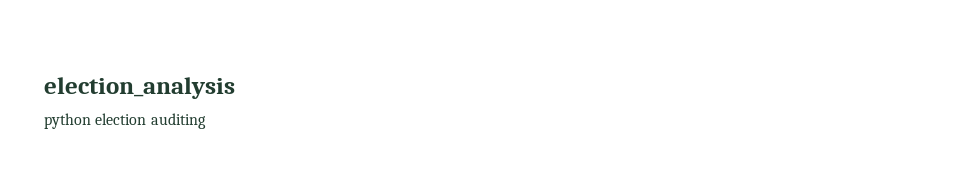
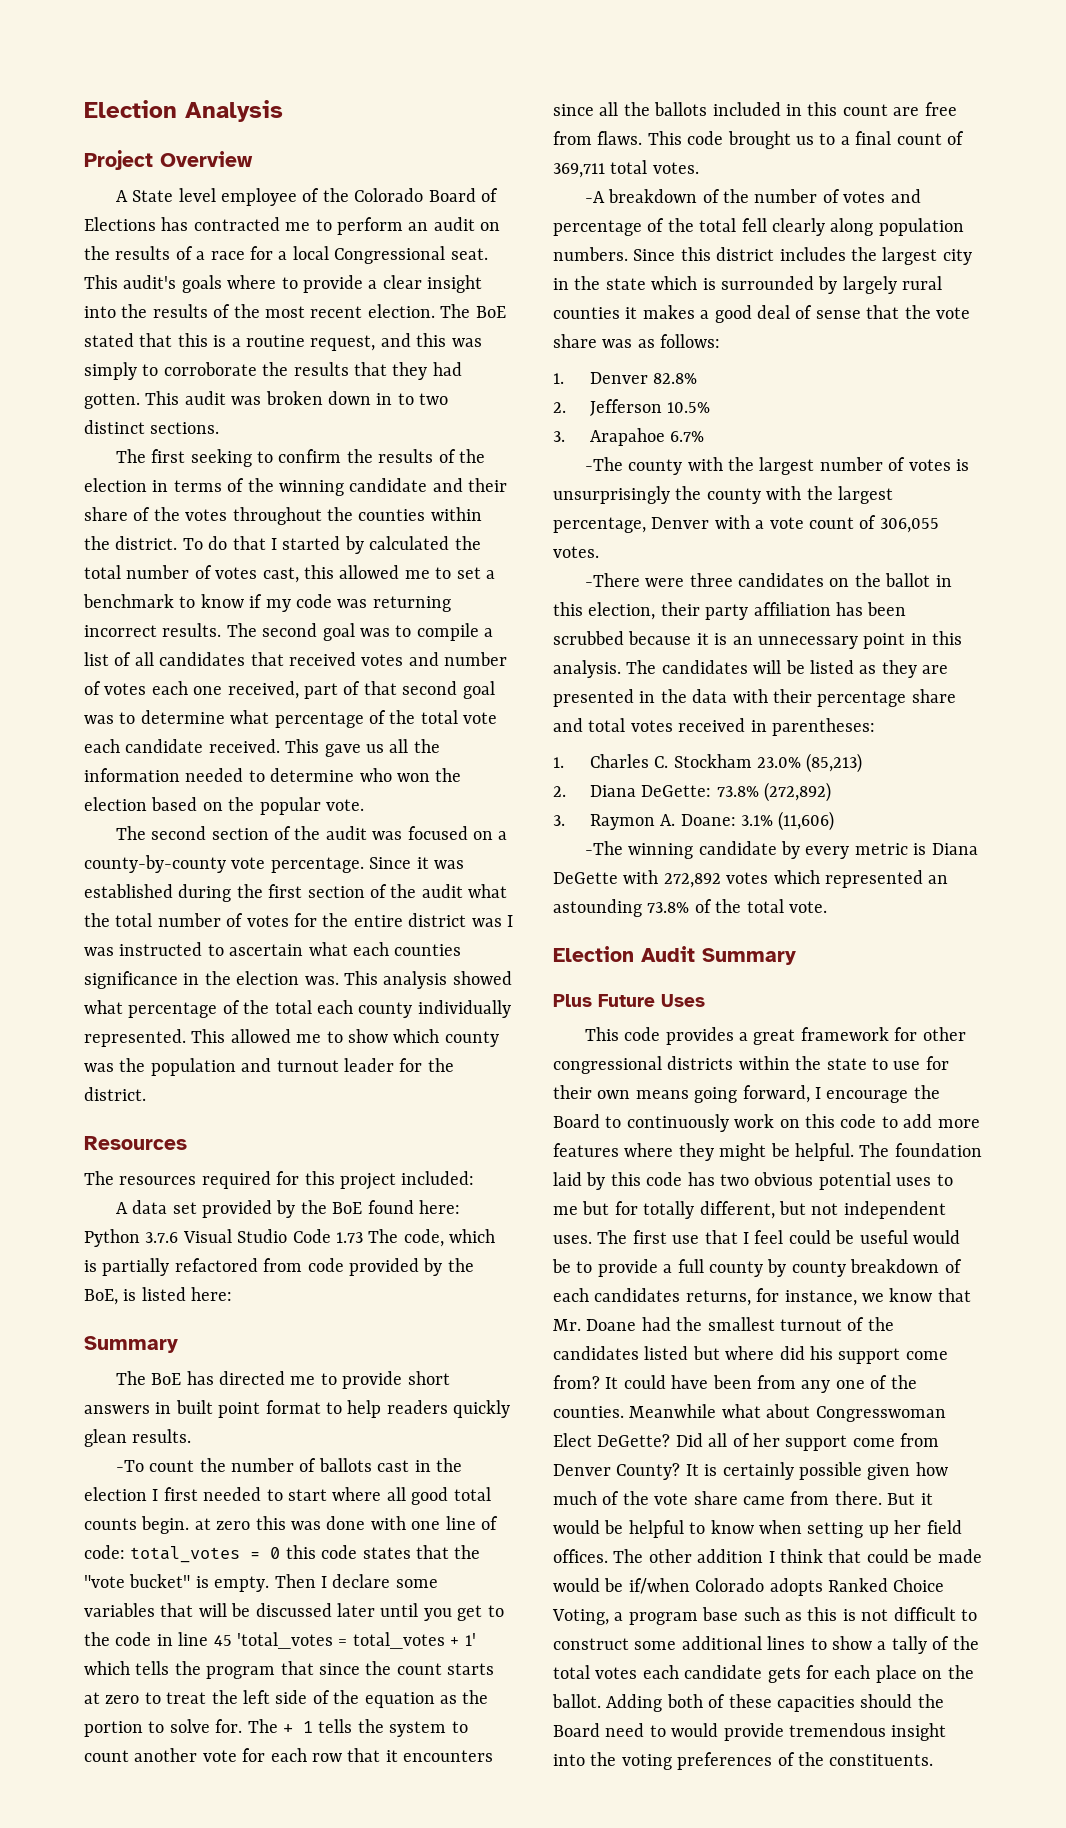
- election_analysis
- python election auditing
+ Election Analysis
+ Project Overview
+ A State level employee of the Colorado Board of Elections has contracted me to perform an audit on the results of a race for a local Congressional seat. This audit's goals where to provide a clear insight into the results of the most recent election. The BoE stated that this is a routine request, and this was simply to corroborate the results that they had gotten. This audit was broken down in to two distinct sections.
+ The first seeking to confirm the results of the election in terms of the winning candidate and their share of the votes throughout the counties within the district. To do that I started by calculated the total number of votes cast, this allowed me to set a benchmark to know if my code was returning incorrect results. The second goal was to compile a list of all candidates that received votes and number of votes each one received, part of that second goal was to determine what percentage of the total vote each candidate received. This gave us all the information needed to determine who won the election based on the popular vote.
+ The second section of the audit was focused on a county-by-county vote percentage. Since it was established during the first section of the audit what the total number of votes for the entire district was I was instructed to ascertain what each counties significance in the election was. This analysis showed what percentage of the total each county individually represented. This allowed me to show which county was the population and turnout leader for the district.
+ Resources
+ The resources required for this project included:
+ A data set provided by the BoE found here: Python 3.7.6 Visual Studio Code 1.73 The code, which is partially refactored from code provided by the BoE, is listed here:
+ Summary
+ The BoE has directed me to provide short answers in built point format to help readers quickly glean results.
+ -To count the number of ballots cast in the election I first needed to start where all good total counts begin. at zero this was done with one line of code: total_votes = 0 this code states that the "vote bucket" is empty. Then I declare some variables that will be discussed later until you get to the code in line 45 'total_votes = total_votes + 1' which tells the program that since the count starts at zero to treat the left side of the equation as the portion to solve for. The + 1 tells the system to count another vote for each row that it encounters since all the ballots included in this count are free from flaws. This code brought us to a final count of 369,711 total votes.
+ -A breakdown of the number of votes and percentage of the total fell clearly along population numbers. Since this district includes the largest city in the state which is surrounded by largely rural counties it makes a good deal of sense that the vote share was as follows:
+ 1. Denver 82.8%
+ 2. Jefferson 10.5%
+ 3. Arapahoe 6.7%
+ -The county with the largest number of votes is unsurprisingly the county with the largest percentage, Denver with a vote count of 306,055 votes.
+ -There were three candidates on the ballot in this election, their party affiliation has been scrubbed because it is an unnecessary point in this analysis. The candidates will be listed as they are presented in the data with their percentage share and total votes received in parentheses:
+ 1. Charles C. Stockham 23.0% (85,213)
+ 2. Diana DeGette: 73.8% (272,892)
+ 3. Raymon A. Doane: 3.1% (11,606)
+ -The winning candidate by every metric is Diana DeGette with 272,892 votes which represented an astounding 73.8% of the total vote.
+ Election Audit Summary
+ Plus Future Uses
+ This code provides a great framework for other congressional districts within the state to use for their own means going forward, I encourage the Board to continuously work on this code to add more features where they might be helpful. The foundation laid by this code has two obvious potential uses to me but for totally different, but not independent uses. The first use that I feel could be useful would be to provide a full county by county breakdown of each candidates returns, for instance, we know that Mr. Doane had the smallest turnout of the candidates listed but where did his support come from? It could have been from any one of the counties. Meanwhile what about Congresswoman Elect DeGette? Did all of her support come from Denver County? It is certainly possible given how much of the vote share came from there. But it would be helpful to know when setting up her field offices. The other addition I think that could be made would be if/when Colorado adopts Ranked Choice Voting, a program base such as this is not difficult to construct some additional lines to show a tally of the total votes each candidate gets for each place on the ballot. Adding both of these capacities should the Board need to would provide tremendous insight into the voting preferences of the constituents.

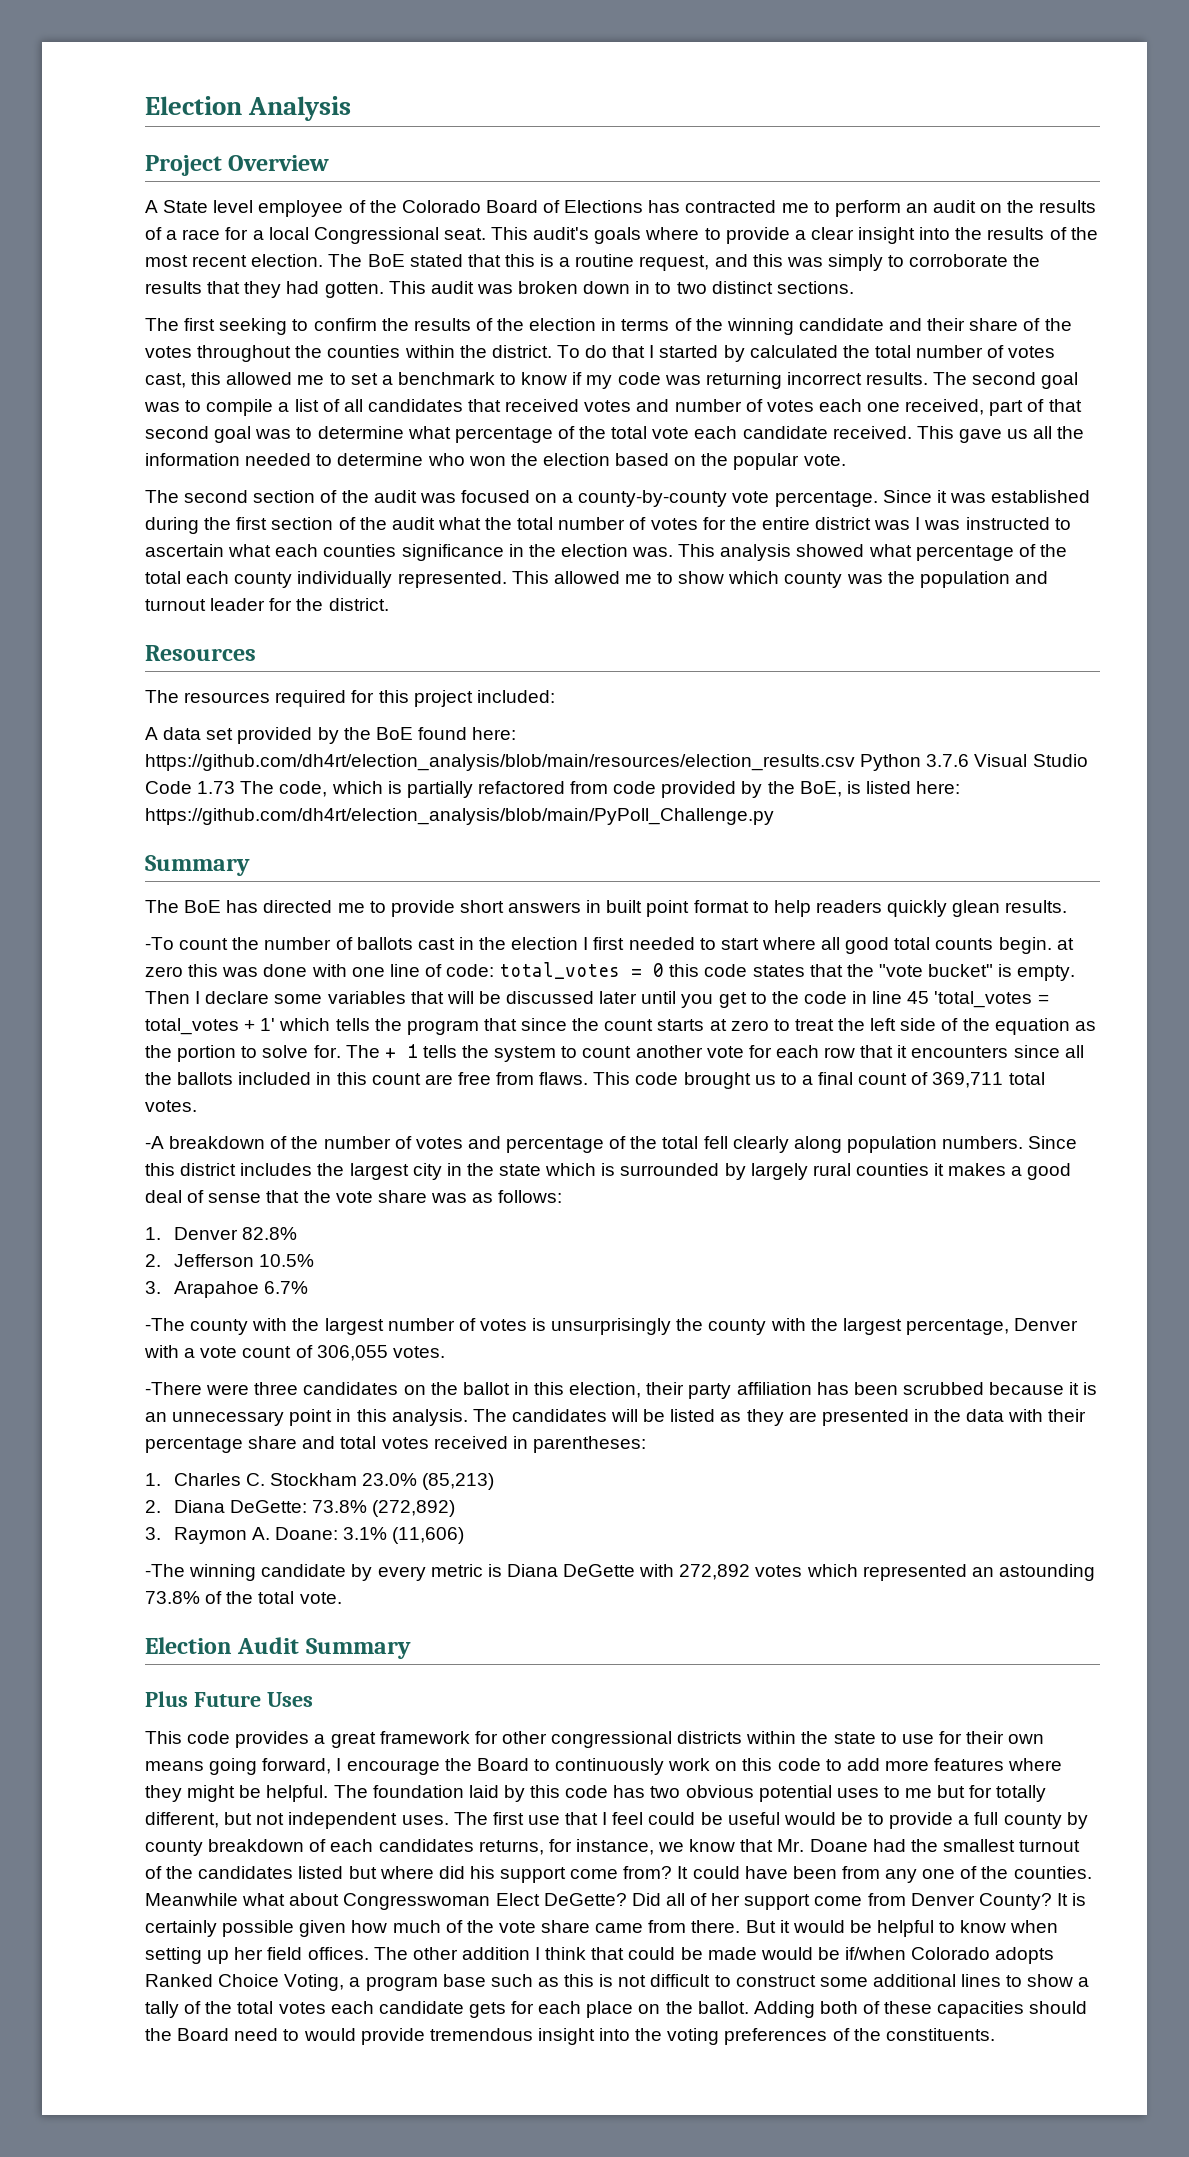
- A data set provided by the BoE found here: Python 3.7.6 Visual Studio Code 1.73 The code, which is partially refactored from code provided by the BoE, is listed here:
+ A data set provided by the BoE found here: https://github.com/dh4rt/election_analysis/blob/main/resources/election_results.csv Python 3.7.6 Visual Studio Code 1.73 The code, which is partially refactored from code provided by the BoE, is listed here: https://github.com/dh4rt/election_analysis/blob/main/PyPoll_Challenge.py

